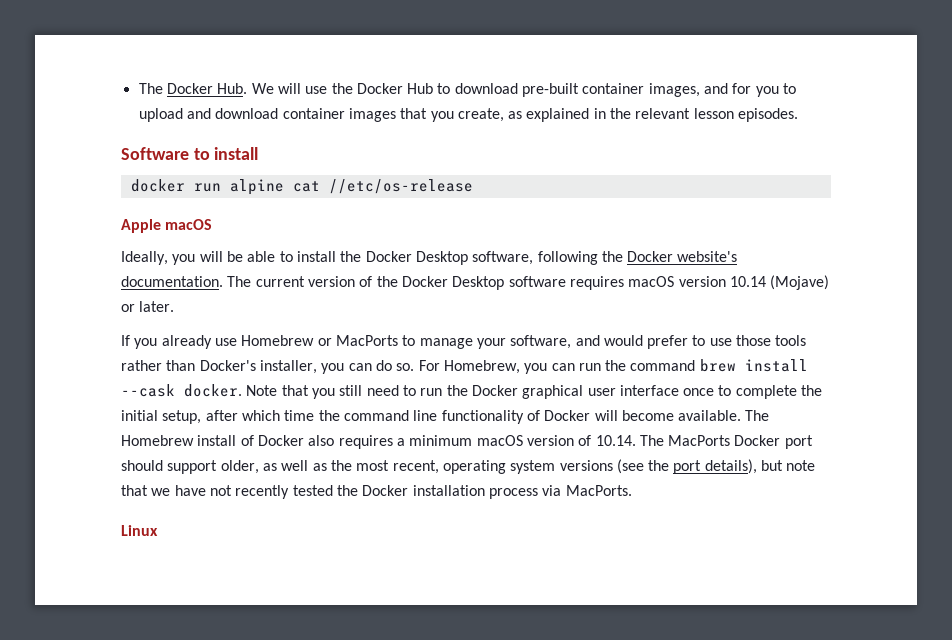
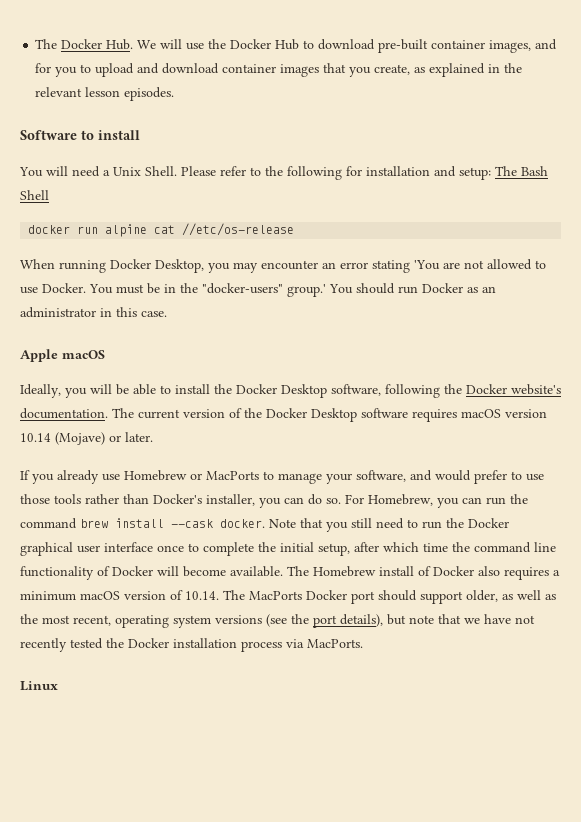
+ You will need a Unix Shell. Please refer to the following for installation and setup: The Bash Shell
+ When running Docker Desktop, you may encounter an error stating 'You are not allowed to use Docker. You must be in the "docker-users" group.' You should run Docker as an administrator in this case.

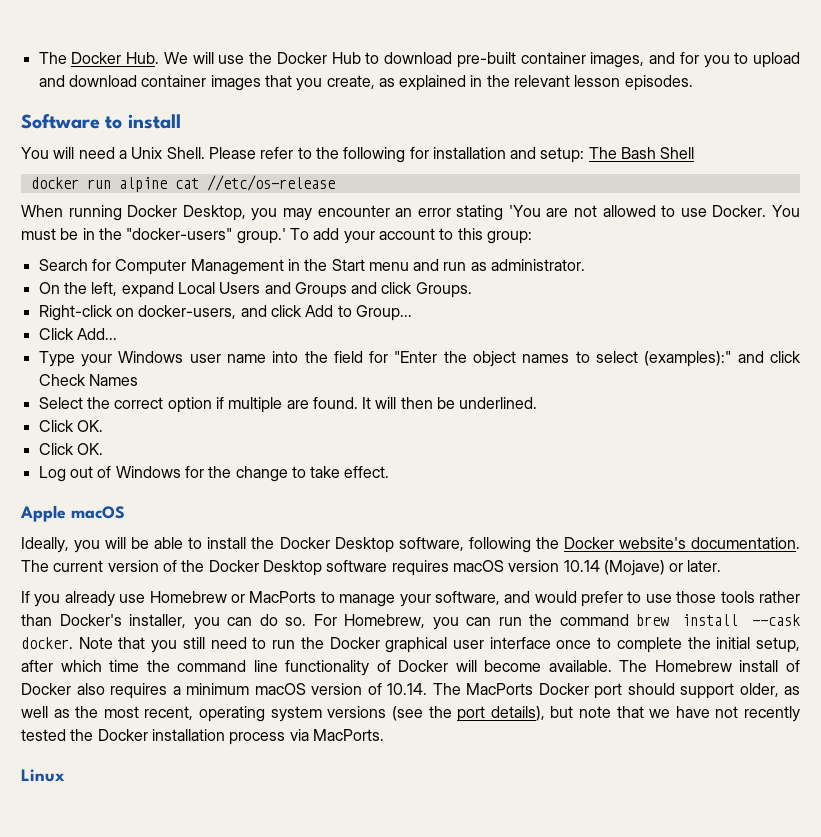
- You should run Docker as an administrator in this case.
+ To add your account to this group:
+ Search for Computer Management in the Start menu and run as administrator.
+ On the left, expand Local Users and Groups and click Groups.
+ Right-click on docker-users, and click Add to Group...
+ Click Add...
+ Type your Windows user name into the field for "Enter the object names to select (examples):" and click Check Names
+ Select the correct option if multiple are found. It will then be underlined.
+ Click OK.
+ Click OK.
+ Log out of Windows for the change to take effect.

